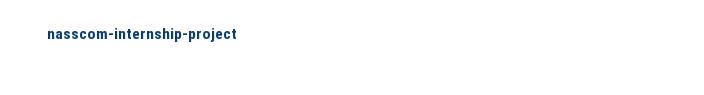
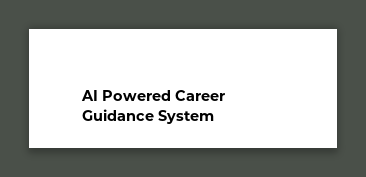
- nasscom-internship-project
+ AI Powered Career Guidance System

